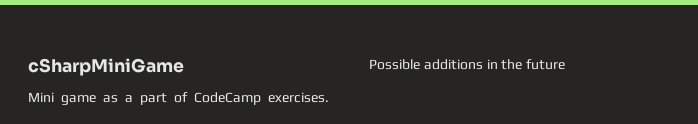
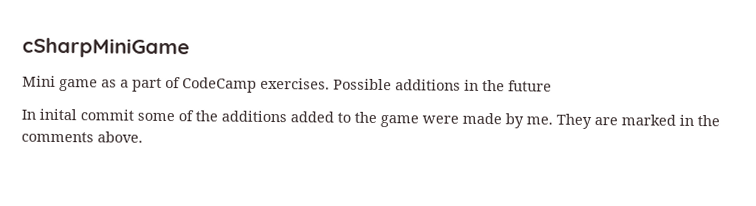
+ In inital commit some of the additions added to the game were made by me. They are marked in the comments above.

